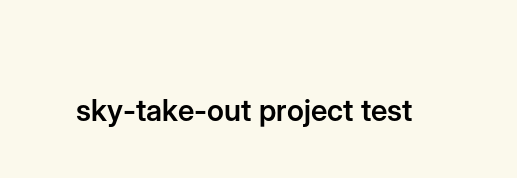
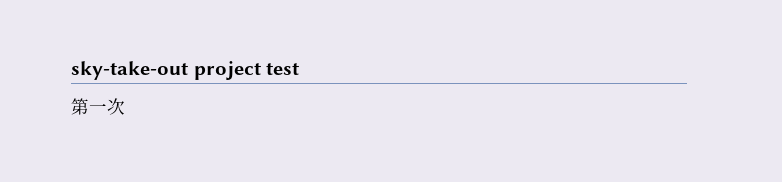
+ 第一次

